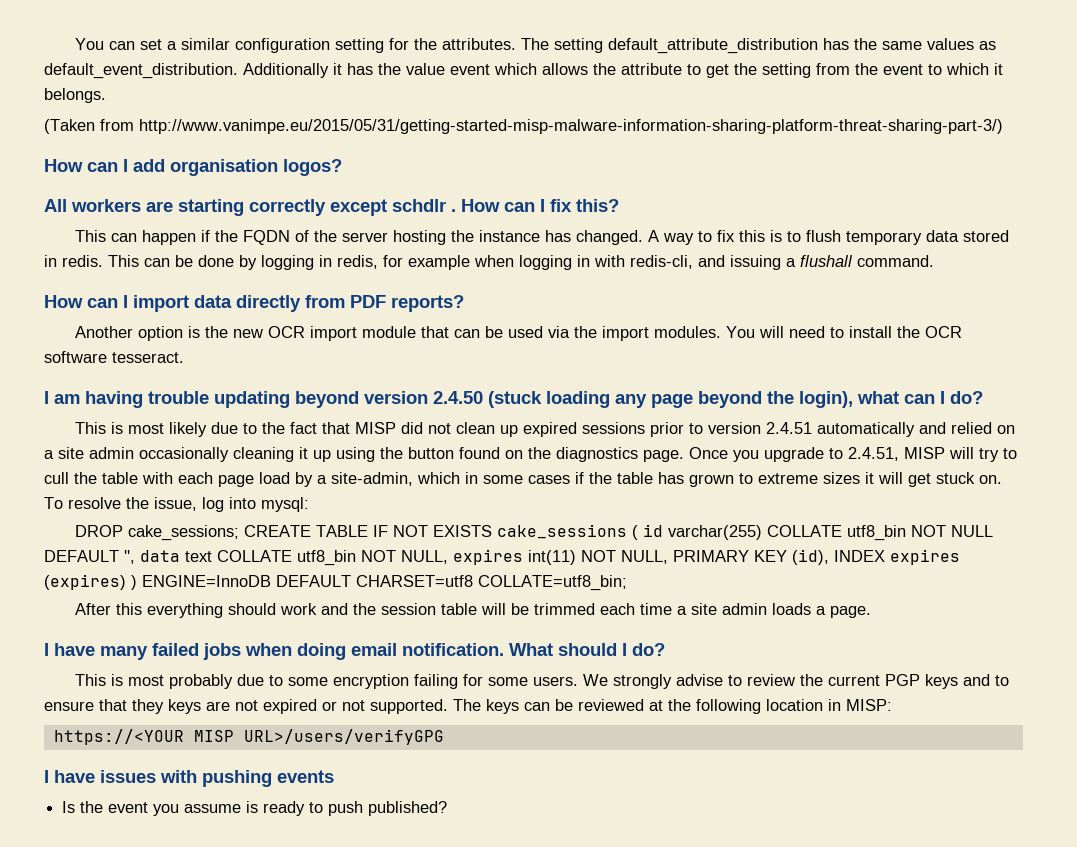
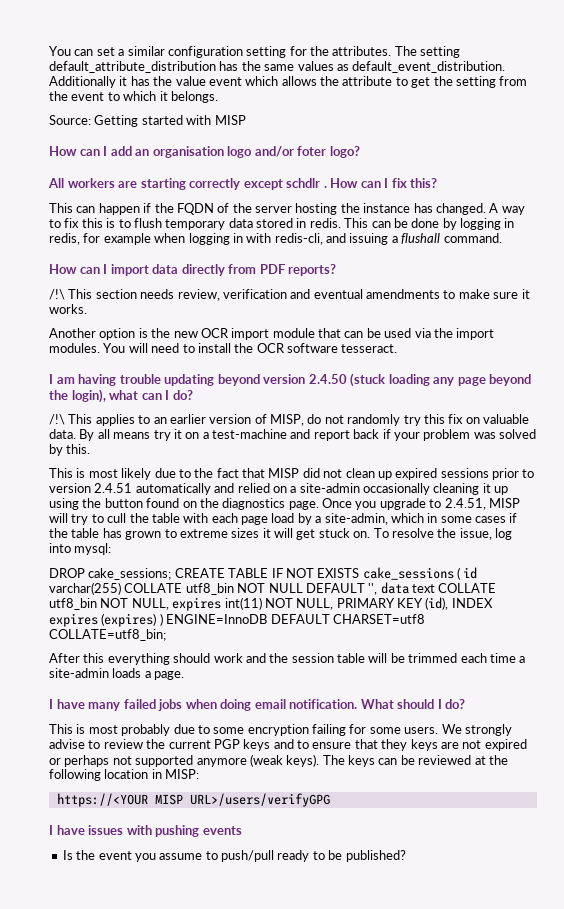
- (Taken from http://www.vanimpe.eu/2015/05/31/getting-started-misp-malware-information-sharing-platform-threat-sharing-part-3/)
+ Source: Getting started with MISP
- How can I add organisation logos?
+ How can I add an organisation logo and/or foter logo?
+ /!\ This section needs review, verification and eventual amendments to make sure it works.
+ /!\ This applies to an earlier version of MISP, do not randomly try this fix on valuable data. By all means try it on a test-machine and report back if your problem was solved by this.
- This is most likely due to the fact that MISP did not clean up expired sessions prior to version 2.4.51 automatically and relied on a site admin occasionally cleaning it up using the button found on the diagnostics page.
+ This is most likely due to the fact that MISP did not clean up expired sessions prior to version 2.4.51 automatically and relied on a site-admin occasionally cleaning it up using the button found on the diagnostics page.
- After this everything should work and the session table will be trimmed each time a site admin loads a page.
+ After this everything should work and the session table will be trimmed each time a site-admin loads a page.
- We strongly advise to review the current PGP keys and to ensure that they keys are not expired or not supported.
+ We strongly advise to review the current PGP keys and to ensure that they keys are not expired or perhaps not supported anymore (weak keys).
- Is the event you assume is ready to push published?
+ Is the event you assume to push/pull ready to be published?

